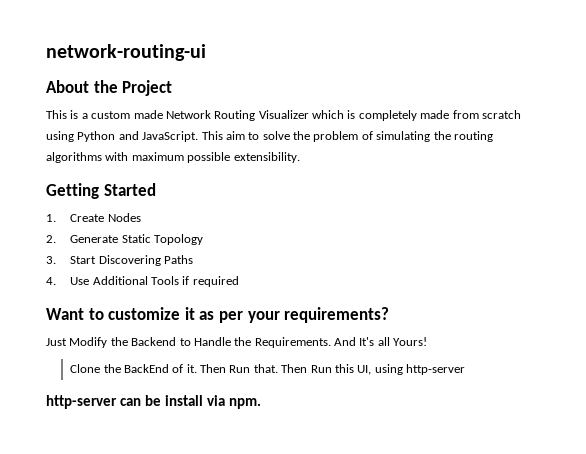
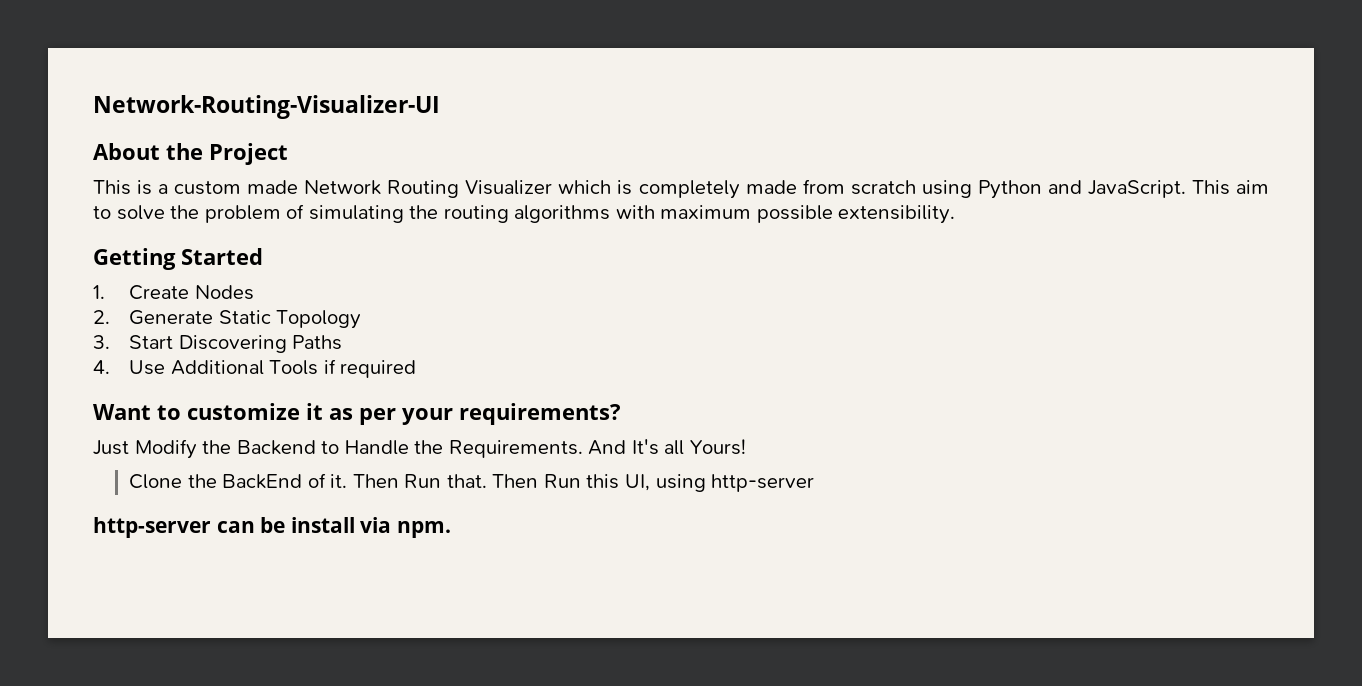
- network-routing-ui
+ Network-Routing-Visualizer-UI

